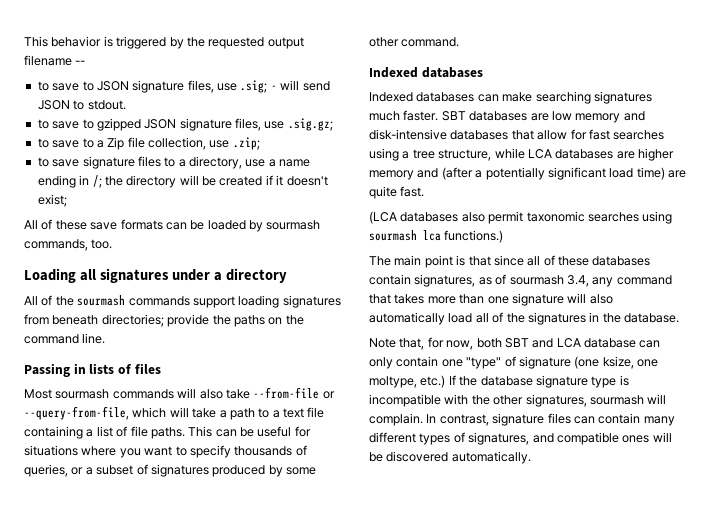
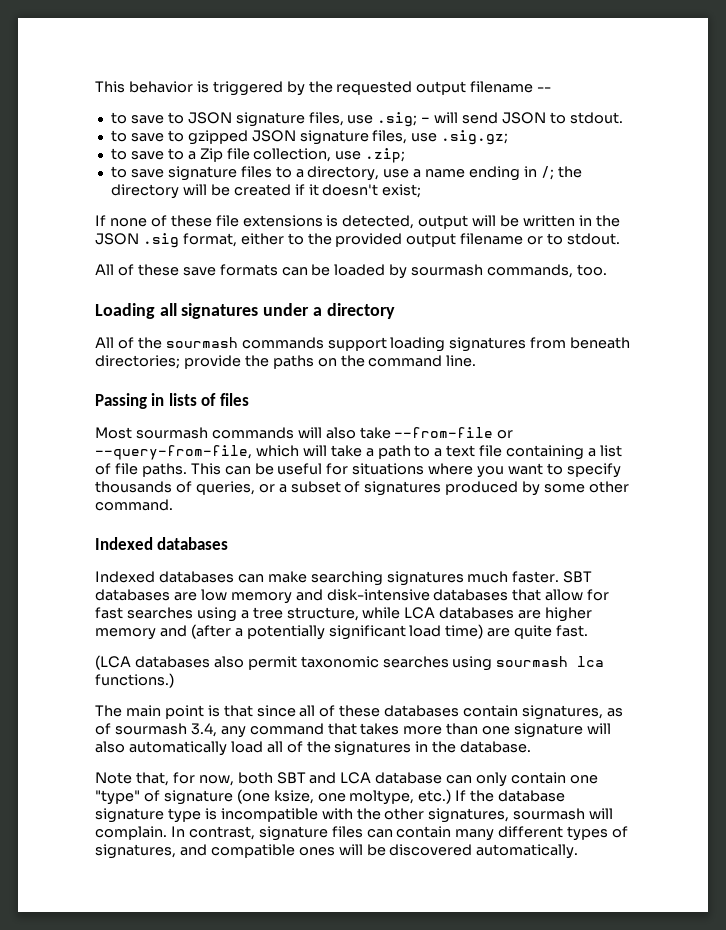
+ If none of these file extensions is detected, output will be written in the JSON .sig format, either to the provided output filename or to stdout.

